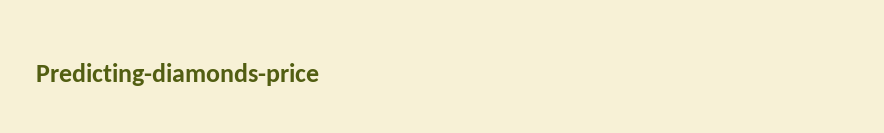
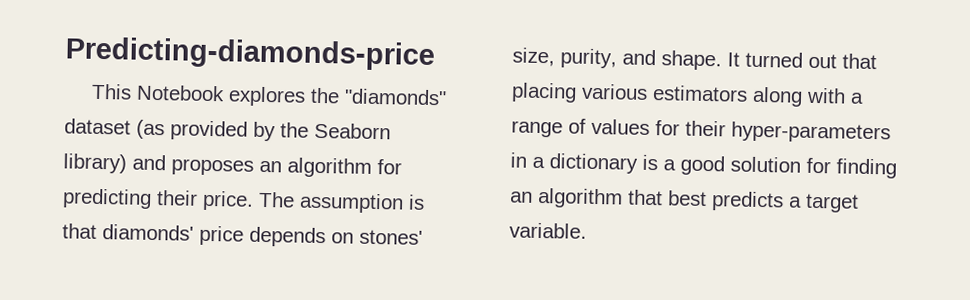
+ This Notebook explores the "diamonds" dataset (as provided by the Seaborn library) and proposes an algorithm for predicting their price. The assumption is that diamonds' price depends on stones' size, purity, and shape. It turned out that placing various estimators along with a range of values for their hyper-parameters in a dictionary is a good solution for finding an algorithm that best predicts a target variable.

